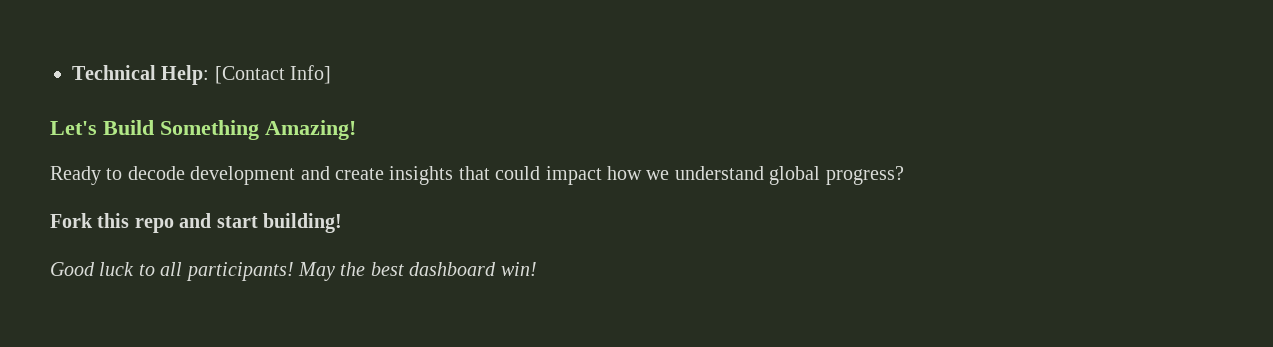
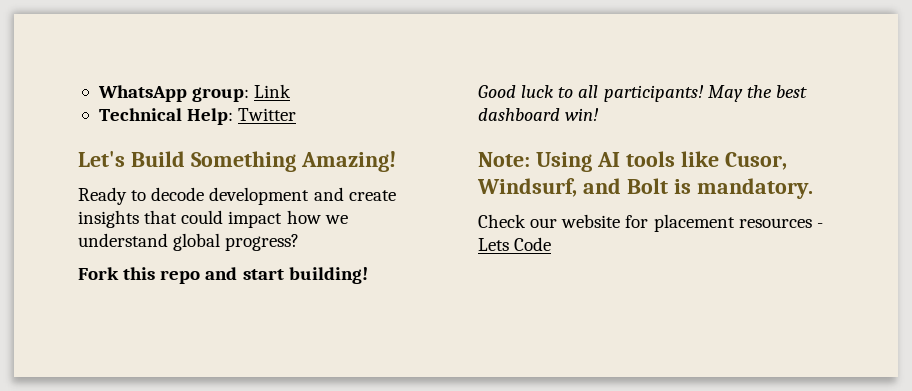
- Technical Help: [Contact Info]
+ WhatsApp group: Link
+ Technical Help: Twitter
+ Note: Using AI tools like Cusor, Windsurf, and Bolt is mandatory.
+ Check our website for placement resources - Lets Code

